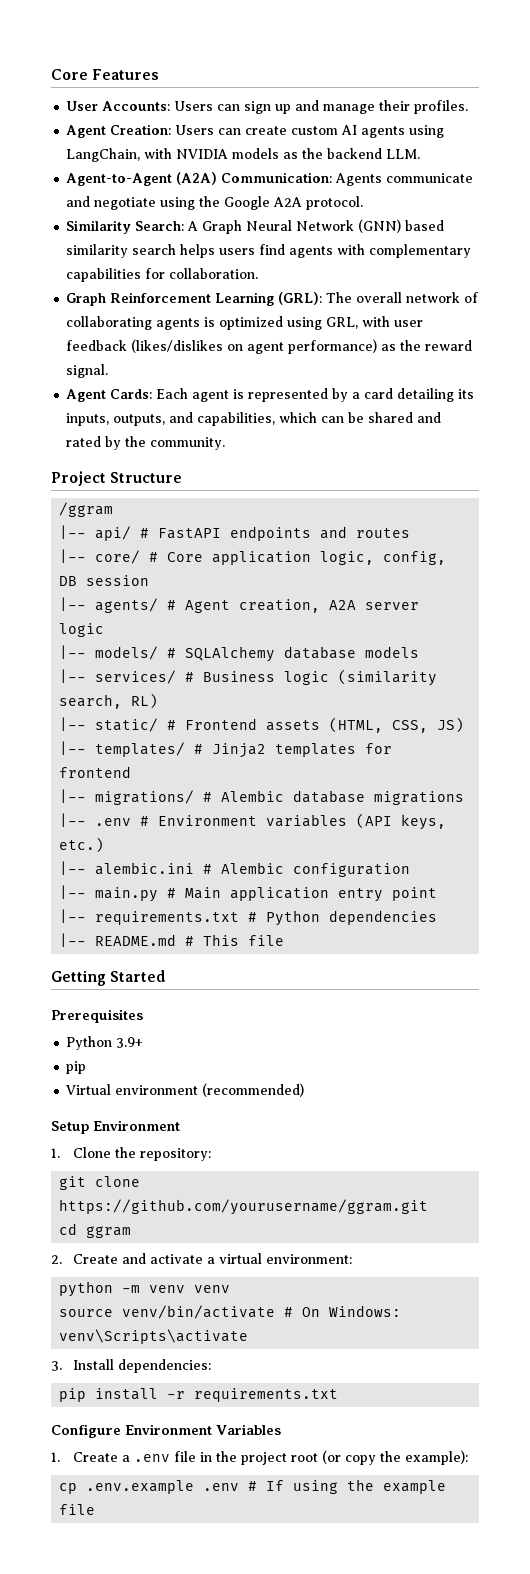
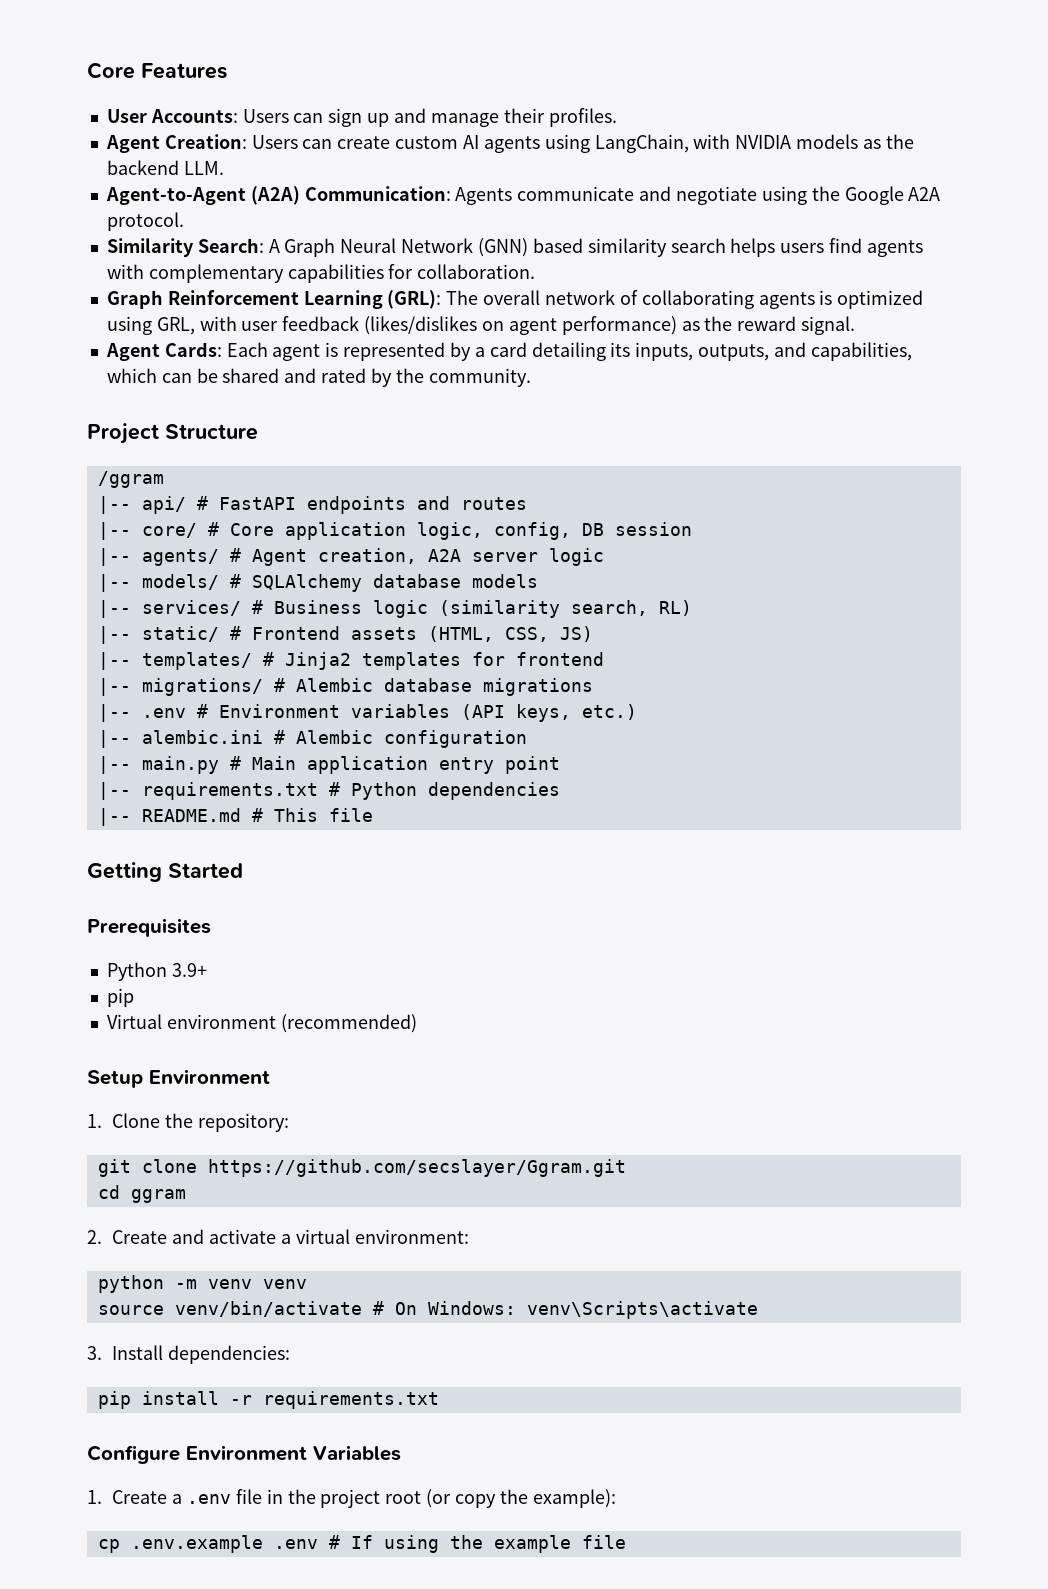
- git clone https://github.com/yourusername/ggram.git
+ git clone https://github.com/secslayer/Ggram.git

